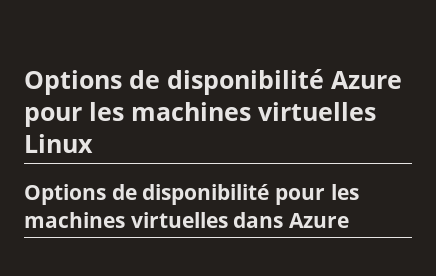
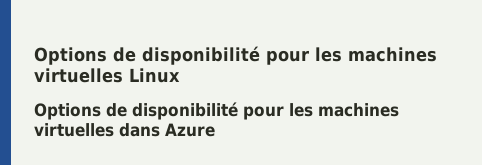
- Options de disponibilité Azure pour les machines virtuelles Linux
+ Options de disponibilité pour les machines virtuelles Linux

